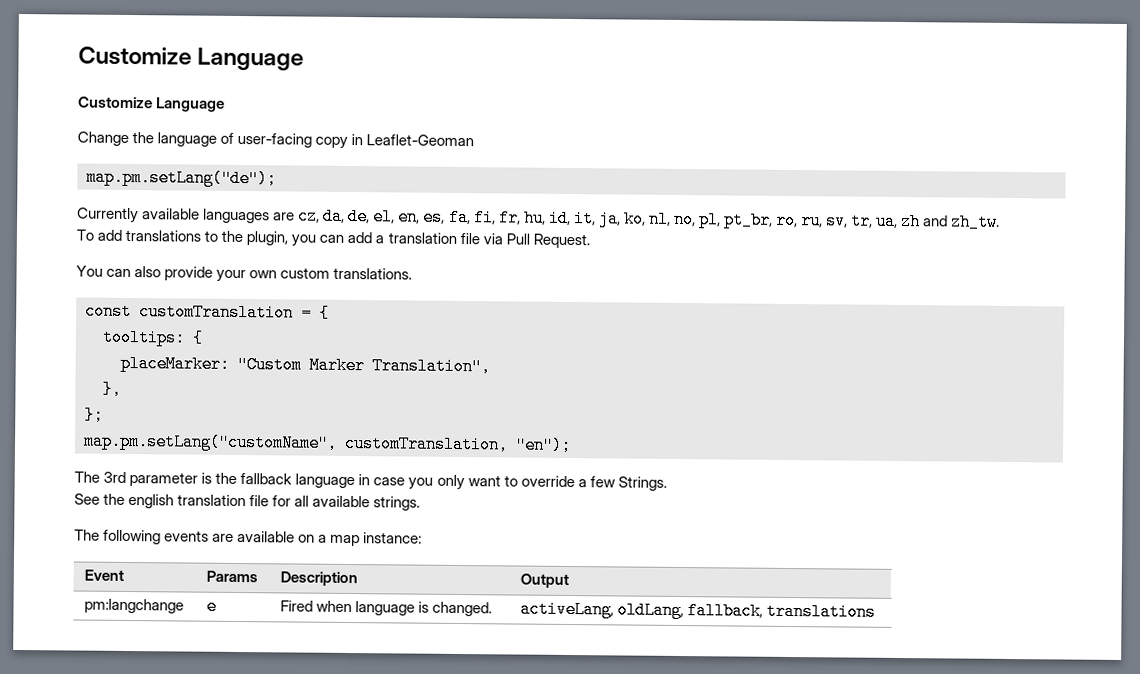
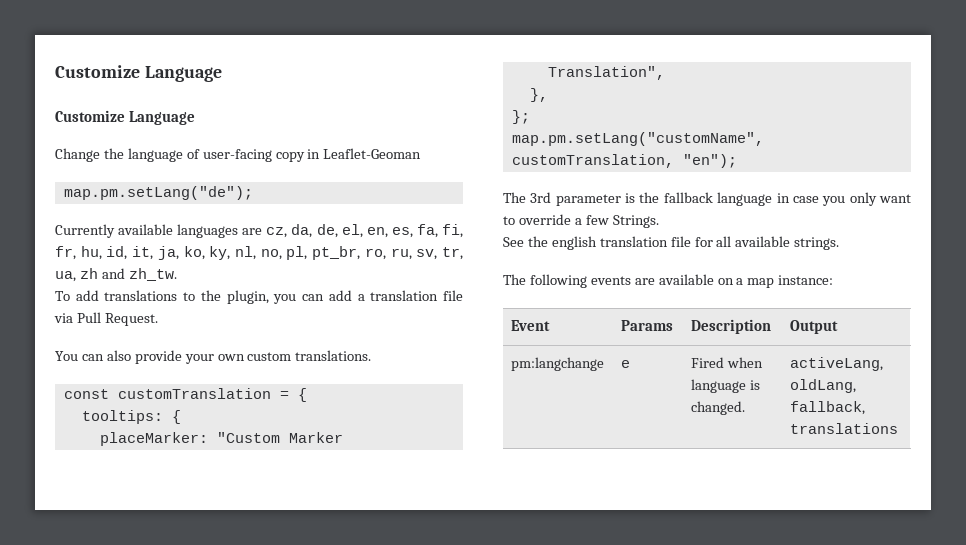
- Currently available languages are cz, da, de, el, en, es, fa, fi, fr, hu, id, it, ja, ko, nl, no, pl, pt_br, ro, ru, sv, tr, ua, zh and zh_tw.
+ Currently available languages are cz, da, de, el, en, es, fa, fi, fr, hu, id, it, ja, ko, ky, nl, no, pl, pt_br, ro, ru, sv, tr, ua, zh and zh_tw.

